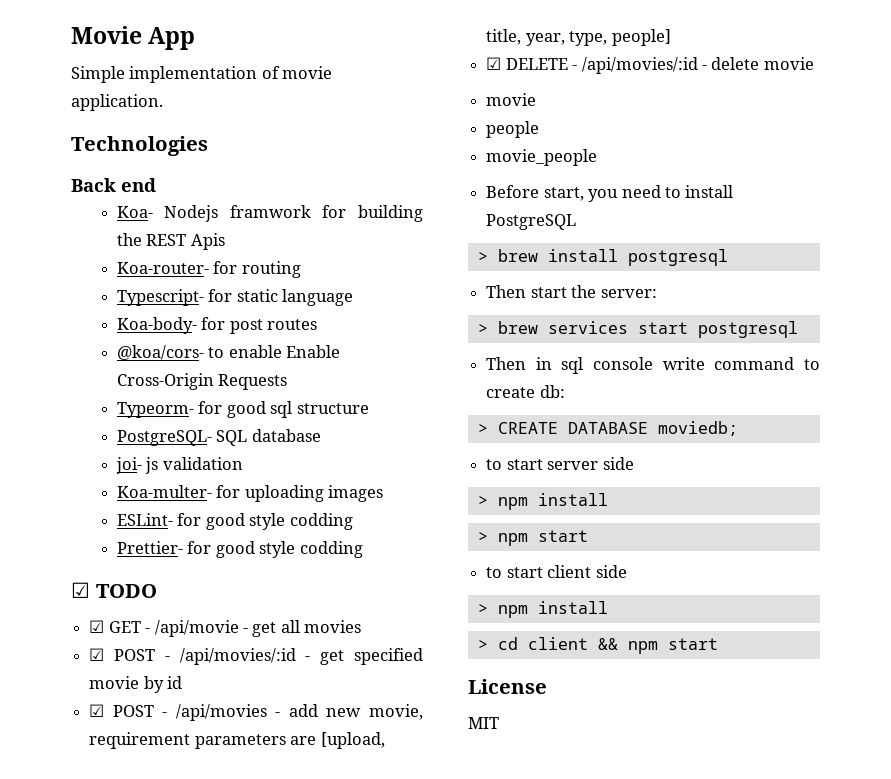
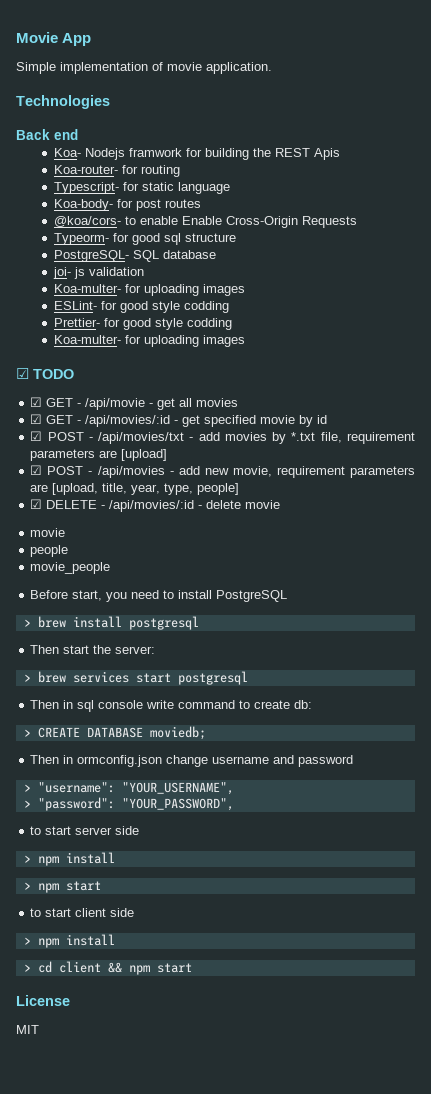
  Prettier- for good style codding
+ Koa-multer- for uploading images
- ☑ POST - /api/movies/:id - get specified movie by id
+ ☑ GET - /api/movies/:id - get specified movie by id
+ ☑ POST - /api/movies/txt - add movies by *.txt file, requirement parameters are [upload]
+ Then in ormconfig.json change username and password
+ > "username": "YOUR_USERNAME",
+ > "password": "YOUR_PASSWORD",

